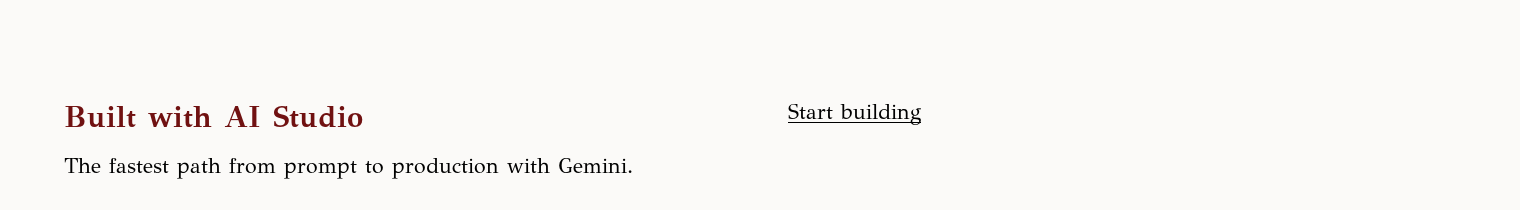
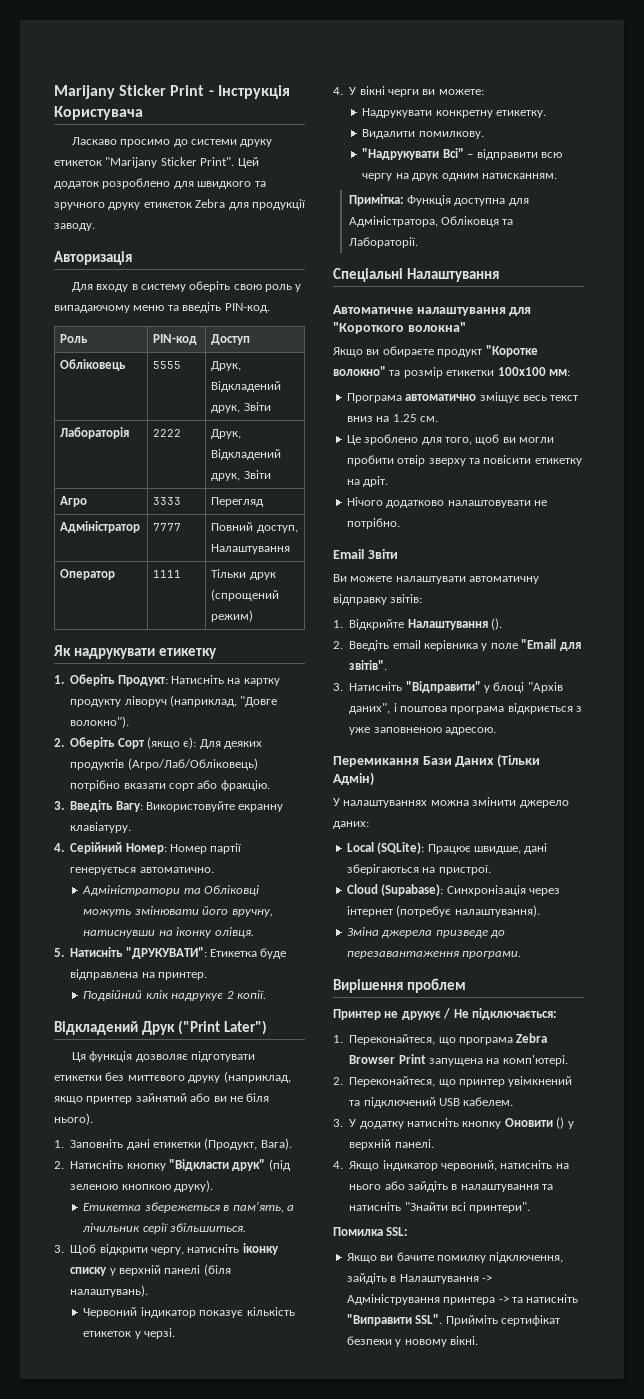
- Built with AI Studio
- The fastest path from prompt to production with Gemini.
- Start building
+ Marijany Sticker Print - Інструкція Користувача
+ Ласкаво просимо до системи друку етикеток "Marijany Sticker Print". Цей додаток розроблено для швидкого та зручного друку етикеток Zebra для продукції заводу.
+ Авторизація
+ Для входу в систему оберіть свою роль у випадаючому меню та введіть PIN-код.
+ Роль | PIN-код | Доступ
+ Обліковець | 5555 | Друк, Відкладений друк, Звіти
+ Лабораторія | 2222 | Друк, Відкладений друк, Звіти
+ Агро | 3333 | Перегляд
+ Адміністратор | 7777 | Повний доступ, Налаштування
+ Оператор | 1111 | Тільки друк (спрощений режим)
+ Як надрукувати етикетку
+ 1. Оберіть Продукт: Натисніть на картку продукту ліворуч (наприклад, "Довге волокно").
+ 2. Оберіть Сорт (якщо є): Для деяких продуктів (Агро/Лаб/Обліковець) потрібно вказати сорт або фракцію.
+ 3. Введіть Вагу: Використовуйте екранну клавіатуру.
+ 4. Серійний Номер: Номер партії генерується автоматично.
+ Адміністратори та Обліковці можуть змінювати його вручну, натиснувши на іконку олівця.
+ 5. Натисніть "ДРУКУВАТИ": Етикетка буде відправлена на принтер.
+ Подвійний клік надрукує 2 копії.
+ Відкладений Друк ("Print Later")
+ Ця функція дозволяє підготувати етикетки без миттєвого друку (наприклад, якщо принтер зайнятий або ви не біля нього).
+ 1. Заповніть дані етикетки (Продукт, Вага).
+ 2. Натисніть кнопку "Відкласти друк" (під зеленою кнопкою друку).
+ Етикетка збережеться в пам'ять, а лічильник серії збільшиться.
+ 3. Щоб відкрити чергу, натисніть іконку списку у верхній панелі (біля налаштувань).
+ Червоний індикатор показує кількість етикеток у черзі.
+ 4. У вікні черги ви можете:
+ Надрукувати конкретну етикетку.
+ Видалити помилкову.
+ "Надрукувати Всі" – відправити всю чергу на друк одним натисканням.
+ Примітка: Функція доступна для Адміністратора, Обліковця та Лабораторії.
+ Спеціальні Налаштування
+ Автоматичне налаштування для "Короткого волокна"
+ Якщо ви обираєте продукт "Коротке волокно" та розмір етикетки 100x100 мм:
+ Програма автоматично зміщує весь текст вниз на 1.25 см.
+ Це зроблено для того, щоб ви могли пробити отвір зверху та повісити етикетку на дріт.
+ Нічого додатково налаштовувати не потрібно.
+ Email Звіти
+ Ви можете налаштувати автоматичну відправку звітів:
+ 1. Відкрийте Налаштування ().
+ 2. Введіть email керівника у поле "Email для звітів".
+ 3. Натисніть "Відправити" у блоці "Архів даних", і поштова програма відкриється з уже заповненою адресою.
+ Перемикання Бази Даних (Тільки Адмін)
+ У налаштуваннях можна змінити джерело даних:
+ Local (SQLite): Працює швидше, дані зберігаються на пристрої.
+ Cloud (Supabase): Синхронізація через інтернет (потребує налаштування).
+ Зміна джерела призведе до перезавантаження програми.
+ Вирішення проблем
+ Принтер не друкує / Не підключається:
+ 1. Переконайтеся, що програма Zebra Browser Print запущена на комп'ютері.
+ 2. Переконайтеся, що принтер увімкнений та підключений USB кабелем.
+ 3. У додатку натисніть кнопку Оновити () у верхній панелі.
+ 4. Якщо індикатор червоний, натисніть на нього або зайдіть в налаштування та натисніть "Знайти всі принтери".
+ Помилка SSL:
+ Якщо ви бачите помилку підключення, зайдіть в Налаштування -> Адміністрування принтера -> та натисніть "Виправити SSL". Прийміть сертифікат безпеки у новому вікні.

